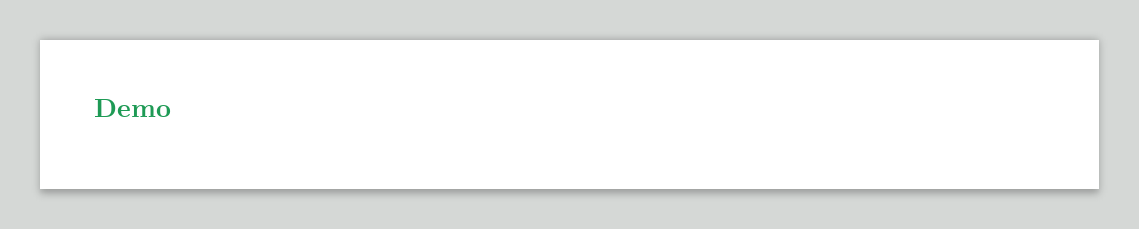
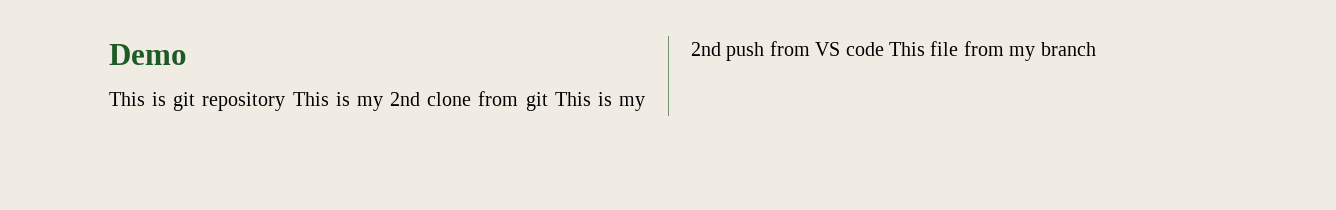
+ This is git repository This is my 2nd clone from git This is my 2nd push from VS code This file from my branch

